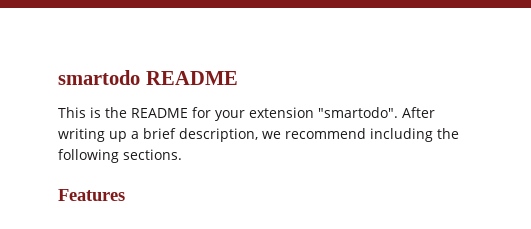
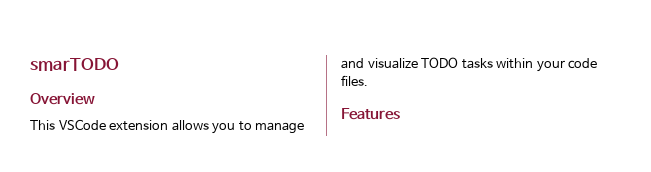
- smartodo README
+ smarTODO
+ Overview
- This is the README for your extension "smartodo". After writing up a brief description, we recommend including the following sections.
+ This VSCode extension allows you to manage and visualize TODO tasks within your code files.

